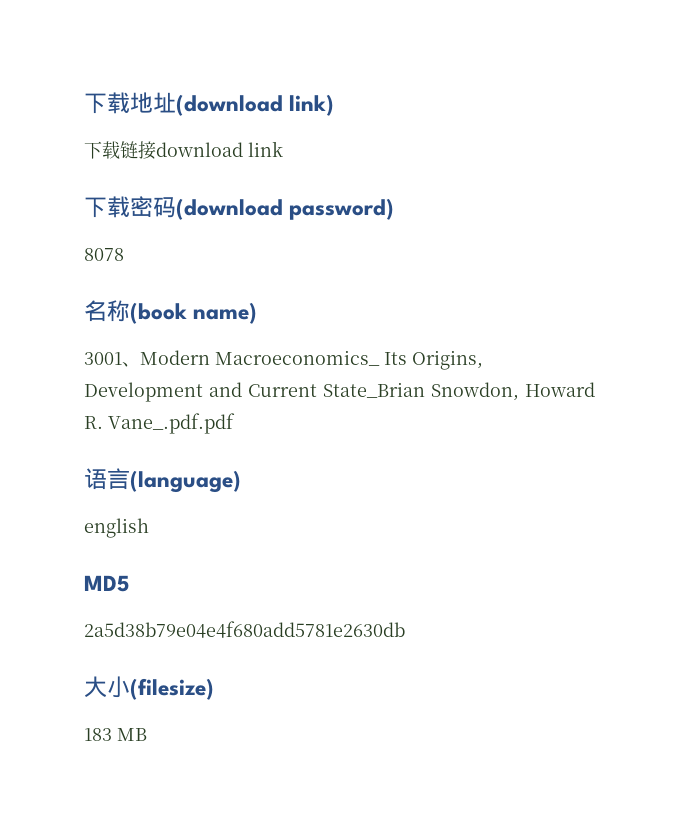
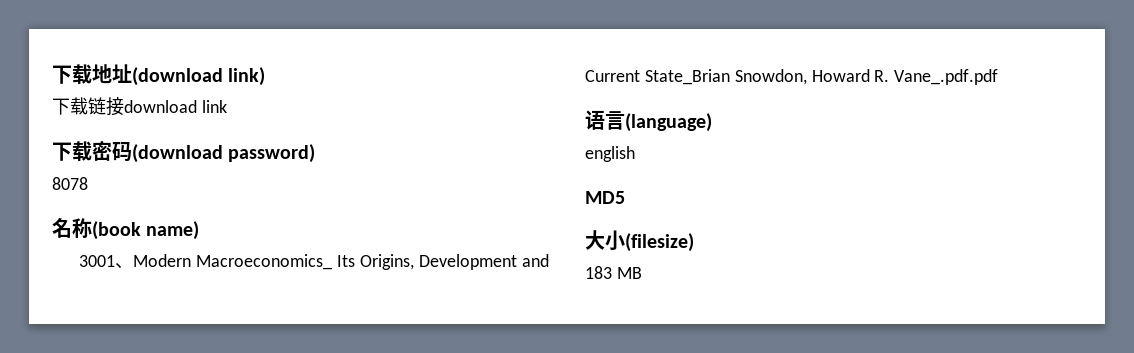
- 2a5d38b79e04e4f680add5781e2630db

